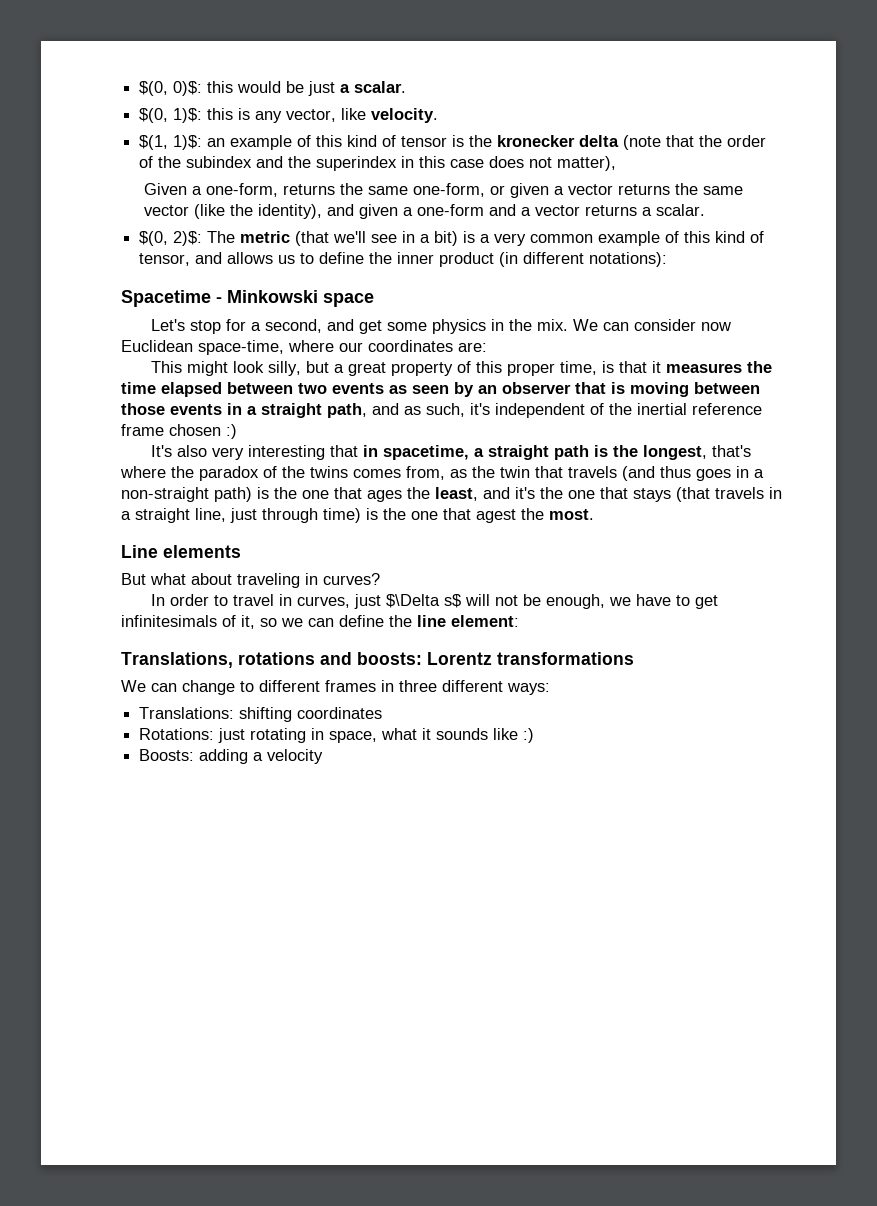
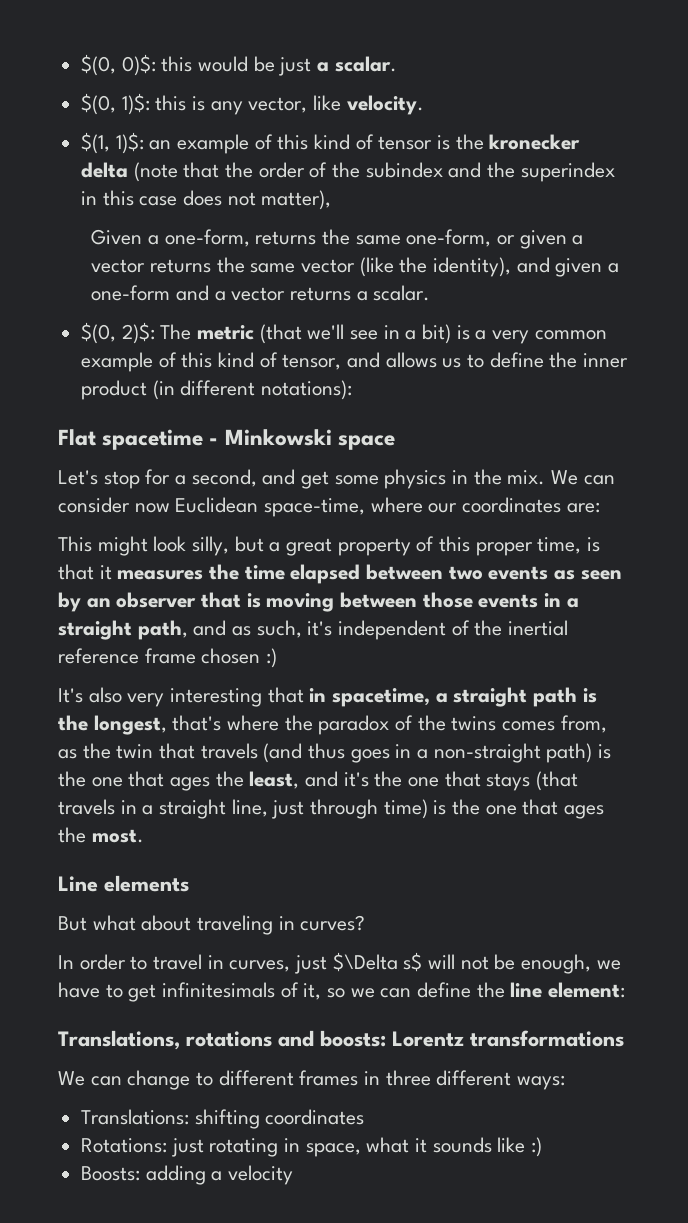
- Spacetime - Minkowski space
+ Flat spacetime - Minkowski space
- It's also very interesting that in spacetime, a straight path is the longest, that's where the paradox of the twins comes from, as the twin that travels (and thus goes in a non-straight path) is the one that ages the least, and it's the one that stays (that travels in a straight line, just through time) is the one that agest the most.
+ It's also very interesting that in spacetime, a straight path is the longest, that's where the paradox of the twins comes from, as the twin that travels (and thus goes in a non-straight path) is the one that ages the least, and it's the one that stays (that travels in a straight line, just through time) is the one that ages the most.

